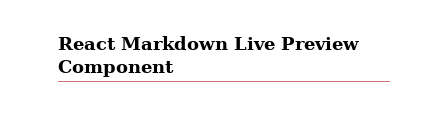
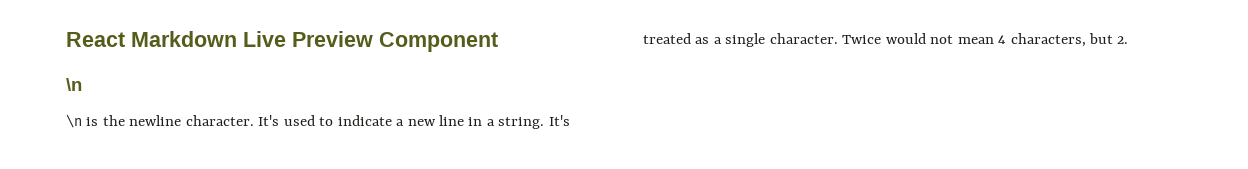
  React Markdown Live Preview Component
+ \n
+ \n is the newline character. It's used to indicate a new line in a string. It's treated as a single character. Twice would not mean 4 characters, but 2.

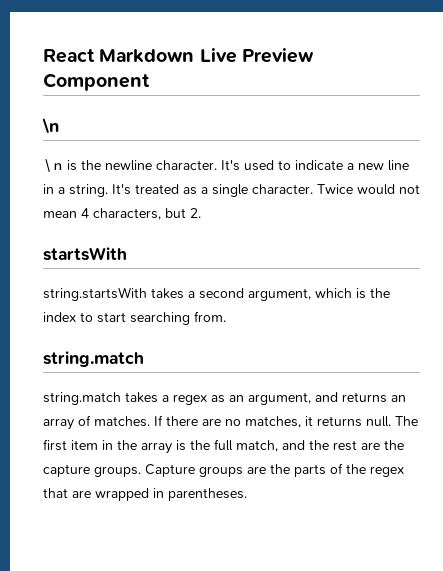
+ startsWith
+ string.startsWith takes a second argument, which is the index to start searching from.
+ string.match
+ string.match takes a regex as an argument, and returns an array of matches. If there are no matches, it returns null. The first item in the array is the full match, and the rest are the capture groups. Capture groups are the parts of the regex that are wrapped in parentheses.

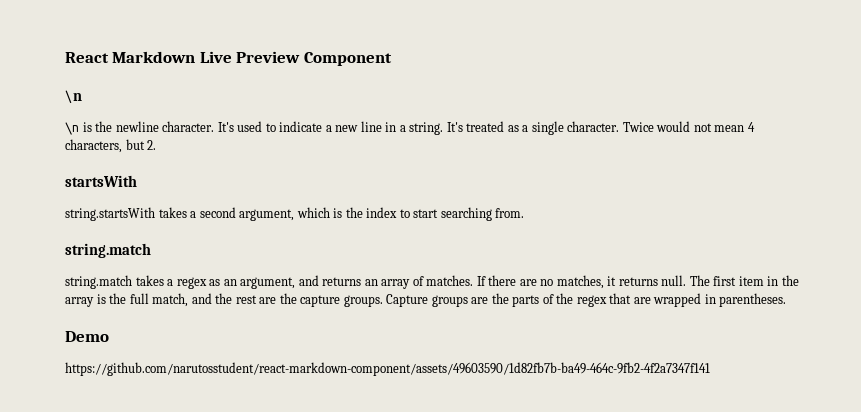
+ Demo
+ https://github.com/narutosstudent/react-markdown-component/assets/49603590/1d82fb7b-ba49-464c-9fb2-4f2a7347f141

